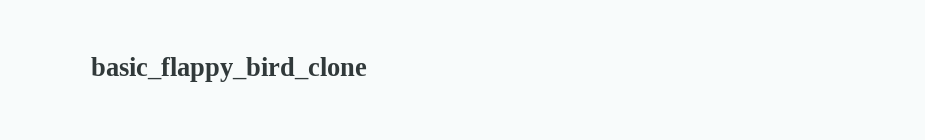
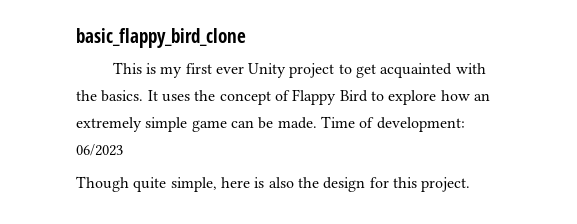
+ This is my first ever Unity project to get acquainted with the basics. It uses the concept of Flappy Bird to explore how an extremely simple game can be made. Time of development: 06/2023
+ Though quite simple, here is also the design for this project.

